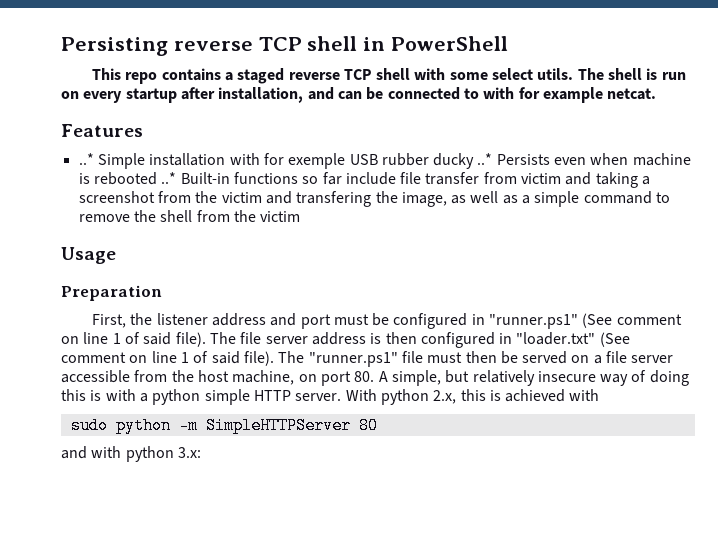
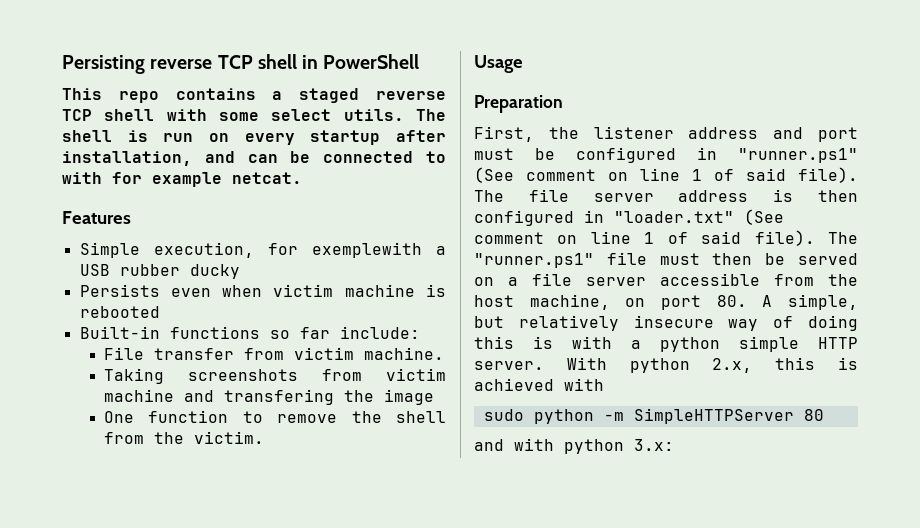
- ..* Simple installation with for exemple USB rubber ducky ..* Persists even when machine is rebooted ..* Built-in functions so far include file transfer from victim and taking a screenshot from the victim and transfering the image, as well as a simple command to remove the shell from the victim
+ Simple execution, for exemplewith a USB rubber ducky
+ Persists even when victim machine is rebooted
+ Built-in functions so far include:
+ File transfer from victim machine.
+ Taking screenshots from victim machine and transfering the image
+ One function to remove the shell from the victim.

